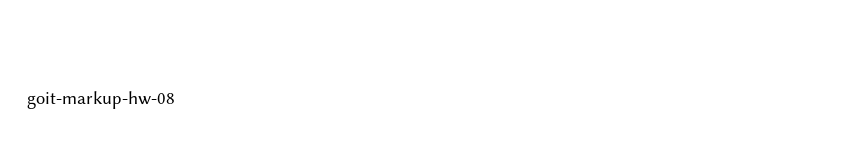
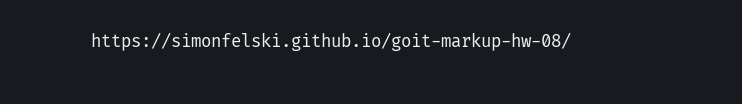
- goit-markup-hw-08
+ https://simonfelski.github.io/goit-markup-hw-08/

